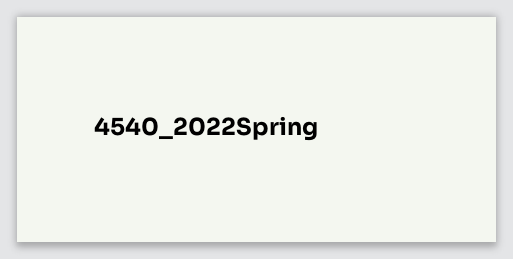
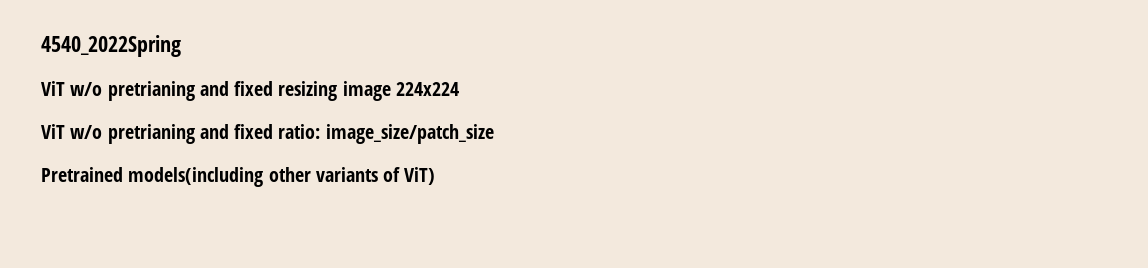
+ ViT w/o pretrianing and fixed resizing image 224x224
+ ViT w/o pretrianing and fixed ratio: image_size/patch_size
+ Pretrained models(including other variants of ViT)

